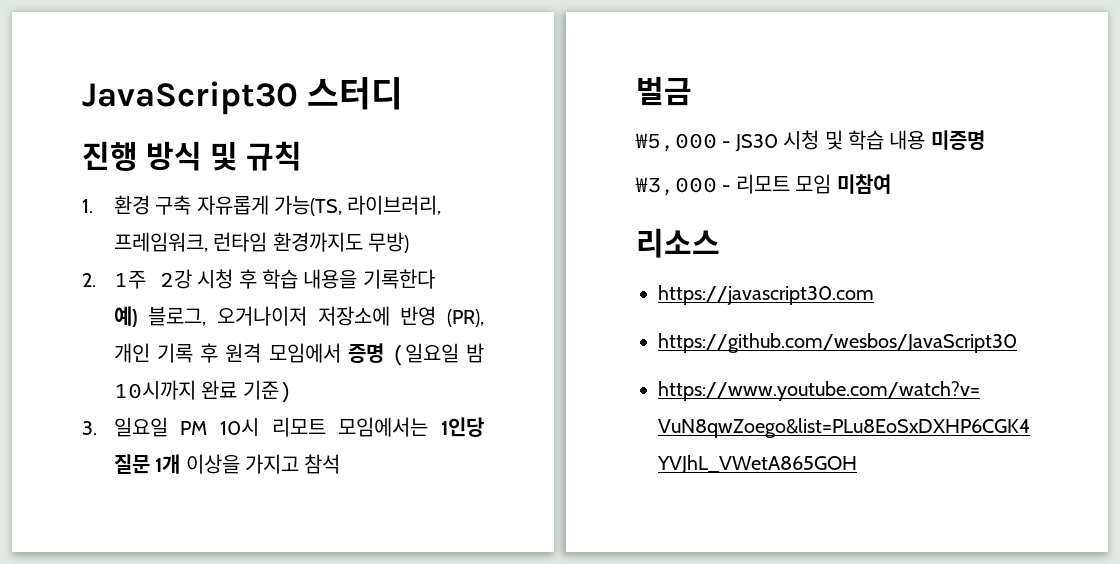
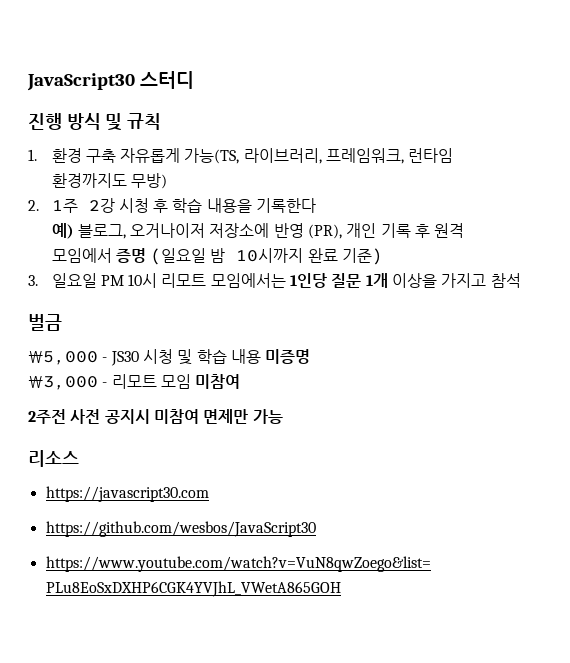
+ 2주전 사전 공지시 미참여 면제만 가능

